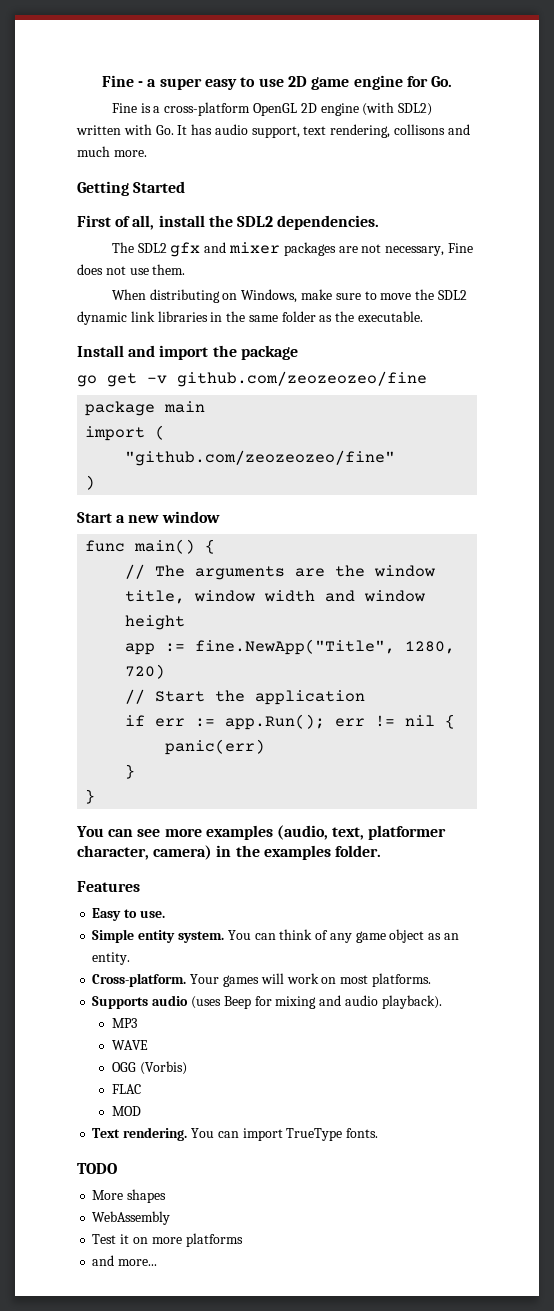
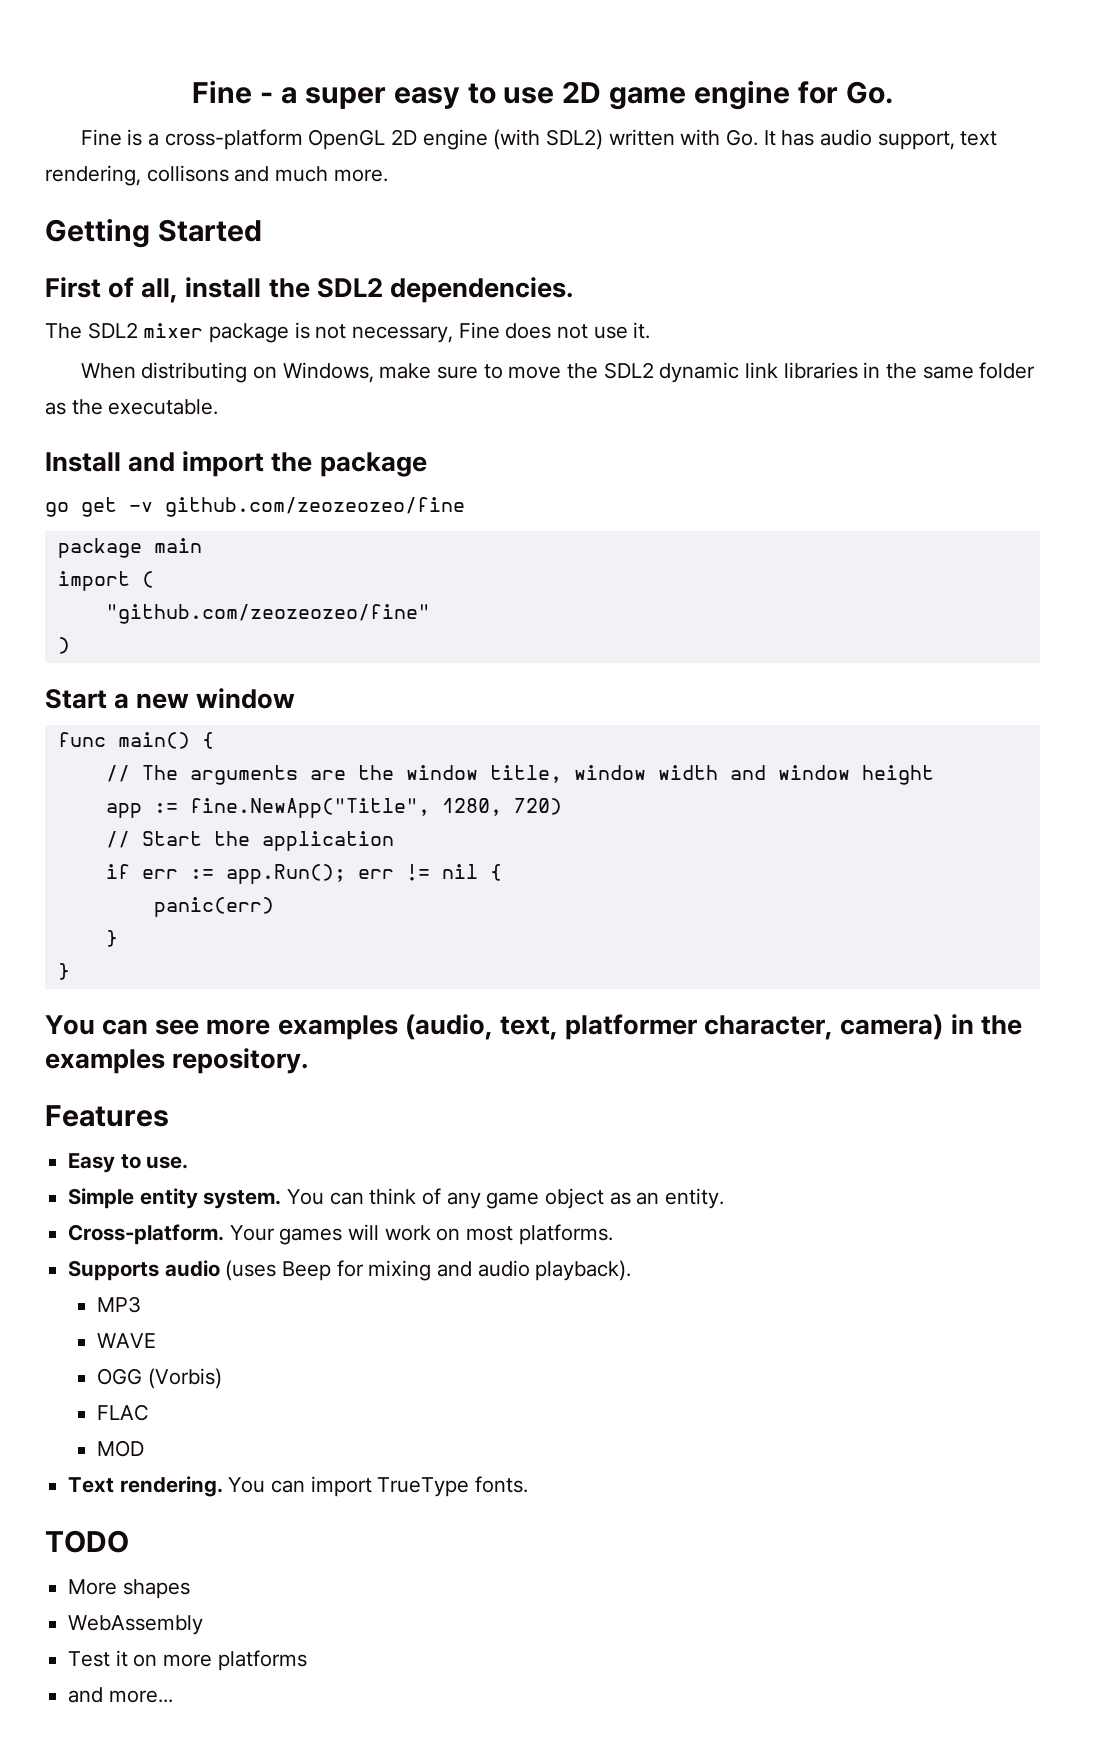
- The SDL2 gfx and mixer packages are not necessary, Fine does not use them.
+ The SDL2 mixer package is not necessary, Fine does not use it.
- You can see more examples (audio, text, platformer character, camera) in the examples folder.
+ You can see more examples (audio, text, platformer character, camera) in the examples repository.

